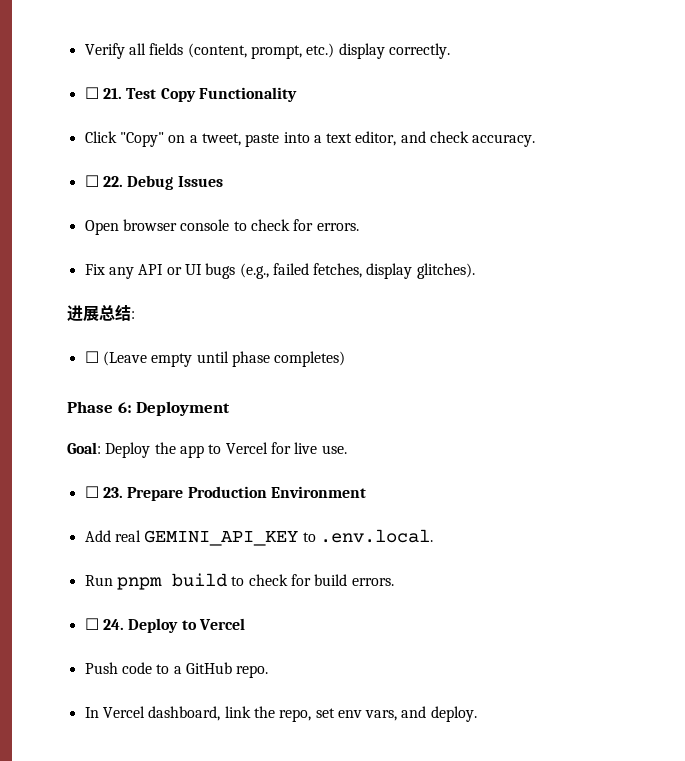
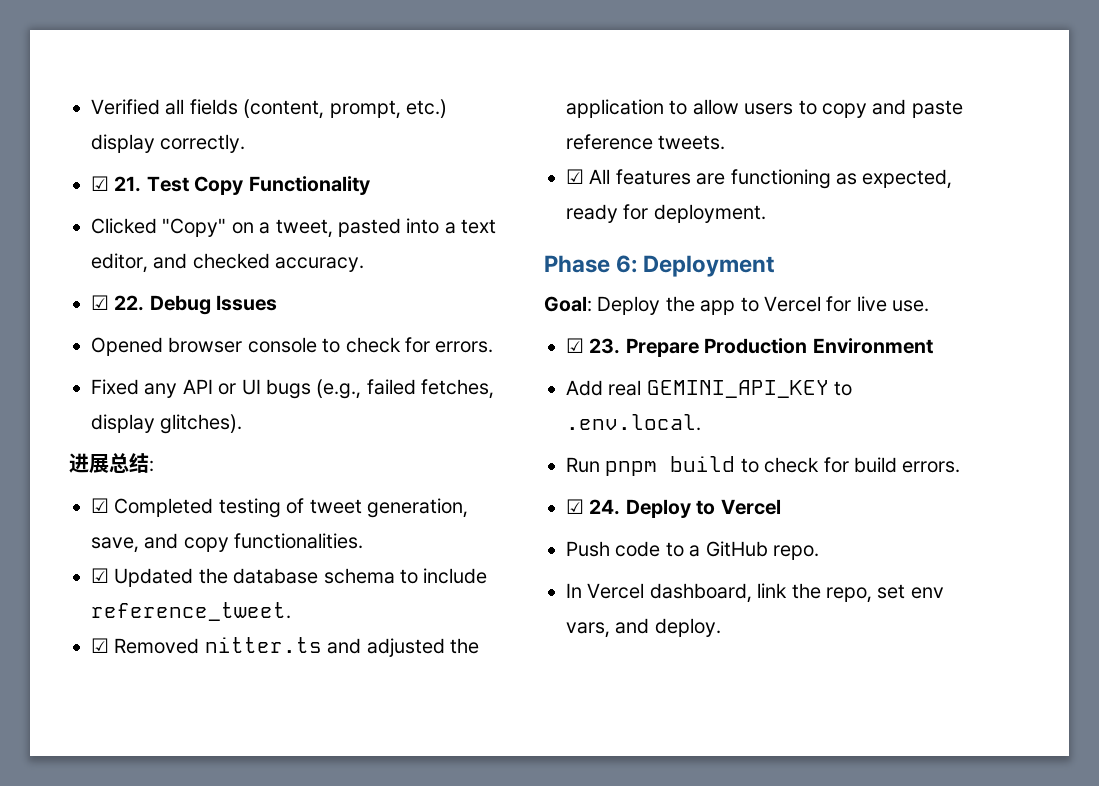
- Verify all fields (content, prompt, etc.) display correctly.
+ Verified all fields (content, prompt, etc.) display correctly.
- ☐ 21. Test Copy Functionality
+ ☑ 21. Test Copy Functionality
- Click "Copy" on a tweet, paste into a text editor, and check accuracy.
+ Clicked "Copy" on a tweet, pasted into a text editor, and checked accuracy.
- ☐ 22. Debug Issues
+ ☑ 22. Debug Issues
- Open browser console to check for errors.
+ Opened browser console to check for errors.
- Fix any API or UI bugs (e.g., failed fetches, display glitches).
+ Fixed any API or UI bugs (e.g., failed fetches, display glitches).
- ☐ (Leave empty until phase completes)
+ ☑ Completed testing of tweet generation, save, and copy functionalities.
+ ☑ Updated the database schema to include reference_tweet.
+ ☑ Removed nitter.ts and adjusted the application to allow users to copy and paste reference tweets.
+ ☑ All features are functioning as expected, ready for deployment.
- ☐ 23. Prepare Production Environment
+ ☑ 23. Prepare Production Environment
- ☐ 24. Deploy to Vercel
+ ☑ 24. Deploy to Vercel

